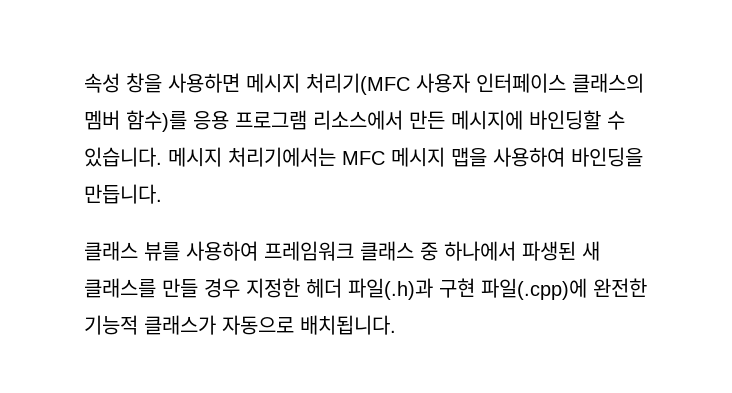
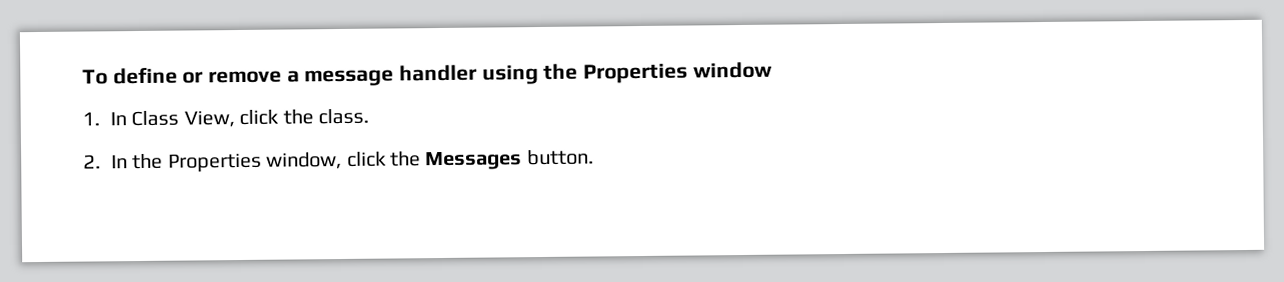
- 속성 창을 사용하면 메시지 처리기(MFC 사용자 인터페이스 클래스의 멤버 함수)를 응용 프로그램 리소스에서 만든 메시지에 바인딩할 수 있습니다. 메시지 처리기에서는 MFC 메시지 맵을 사용하여 바인딩을 만듭니다.
- 클래스 뷰를 사용하여 프레임워크 클래스 중 하나에서 파생된 새 클래스를 만들 경우 지정한 헤더 파일(.h)과 구현 파일(.cpp)에 완전한 기능적 클래스가 자동으로 배치됩니다.
+ To define or remove a message handler using the Properties window
+ 1. In Class View, click the class.
+ 2. In the Properties window, click the Messages button.

